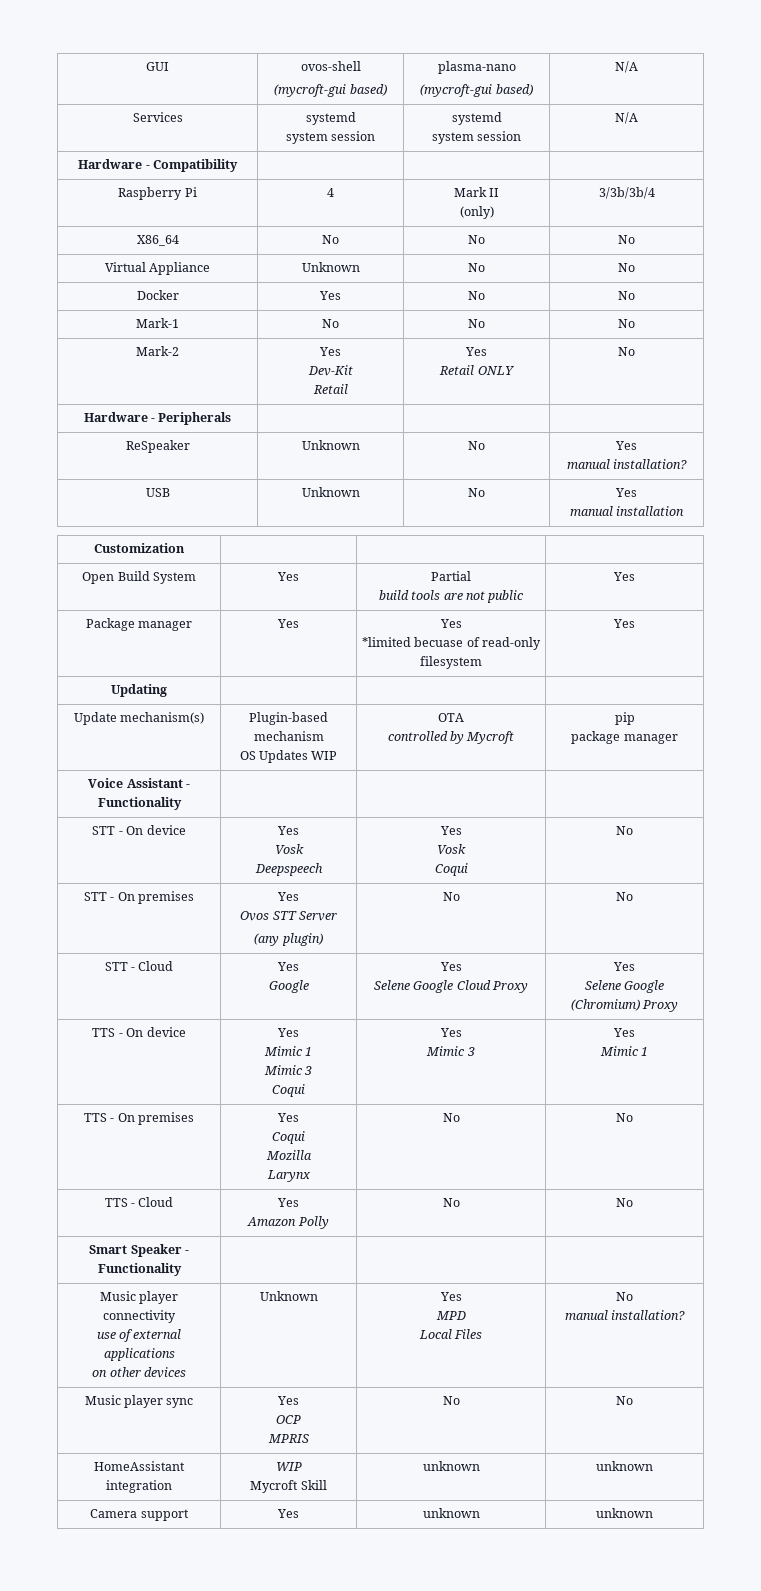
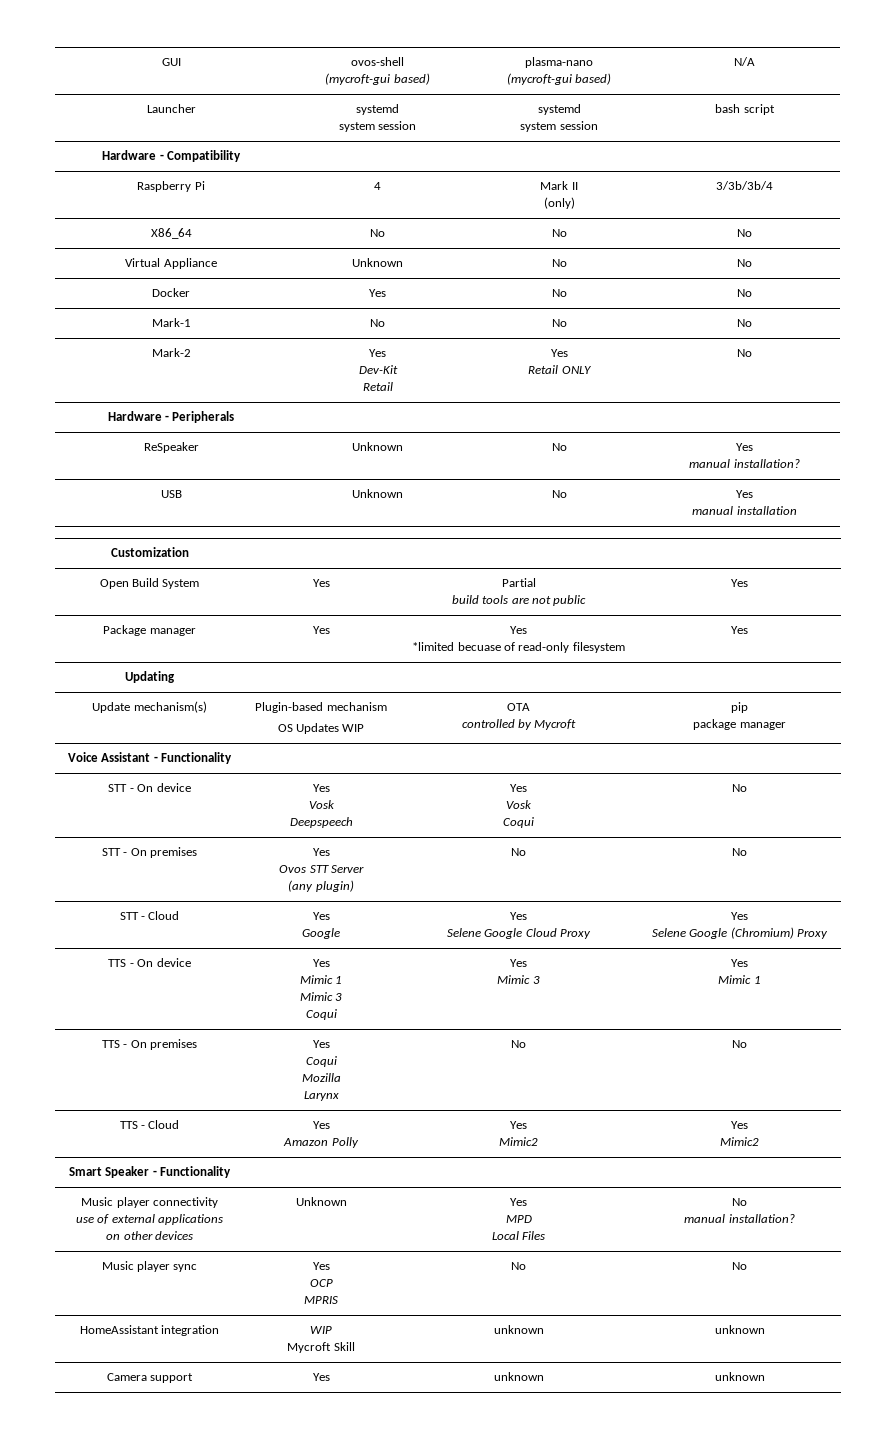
- Services | systemd
+ Launcher | systemd
  system session | systemd
- system session | N/A
+ system session | bash script
  TTS - Cloud | Yes
- Amazon Polly | No | No
+ Amazon Polly | Yes
+ Mimic2 | Yes
+ Mimic2

